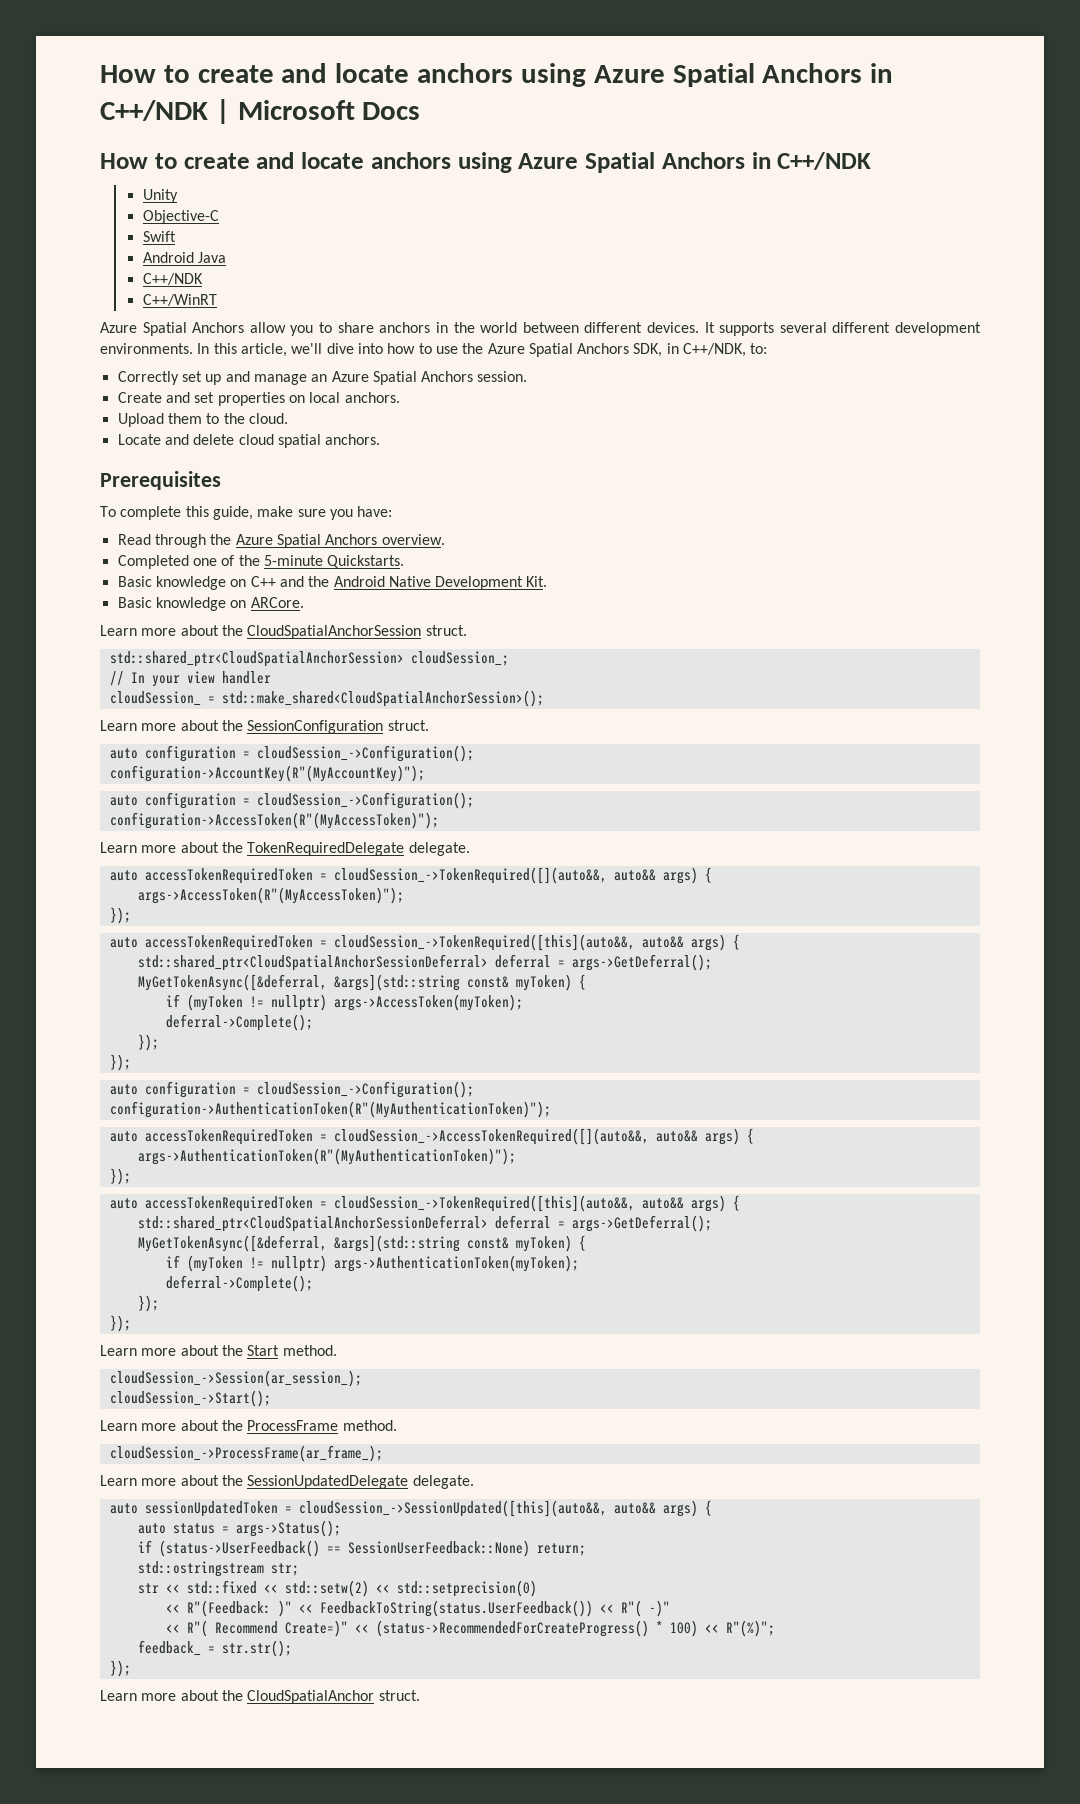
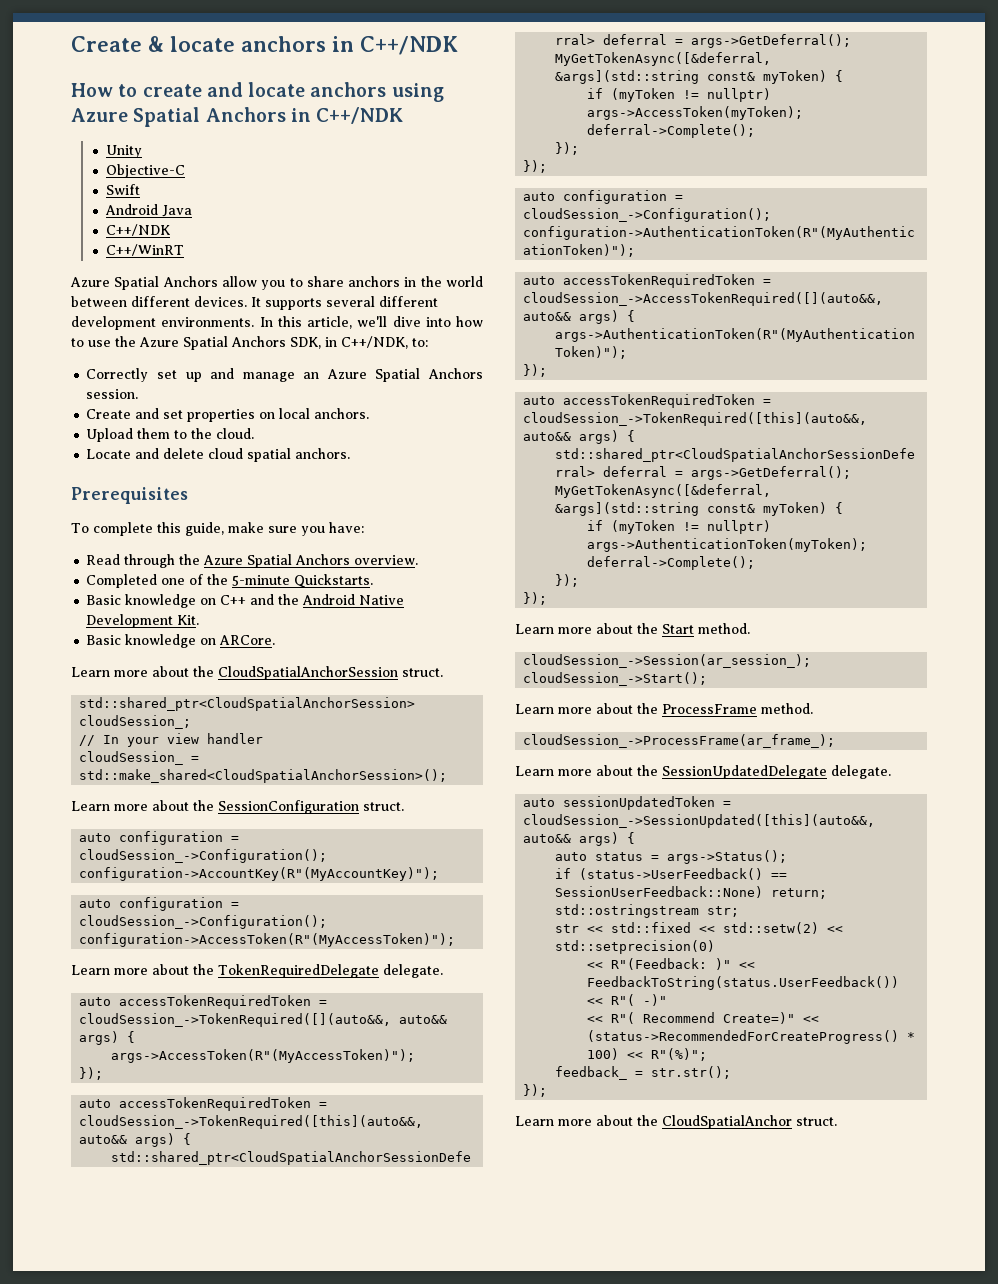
- How to create and locate anchors using Azure Spatial Anchors in C++/NDK | Microsoft Docs
+ Create & locate anchors in C++/NDK

